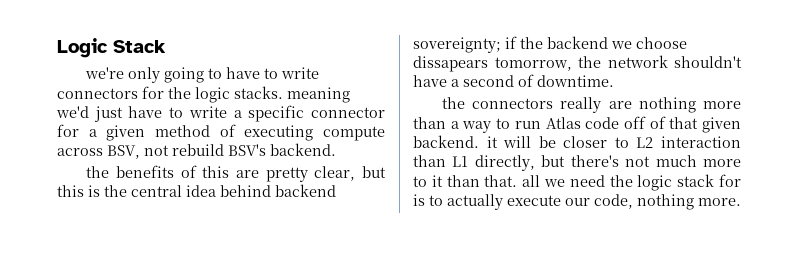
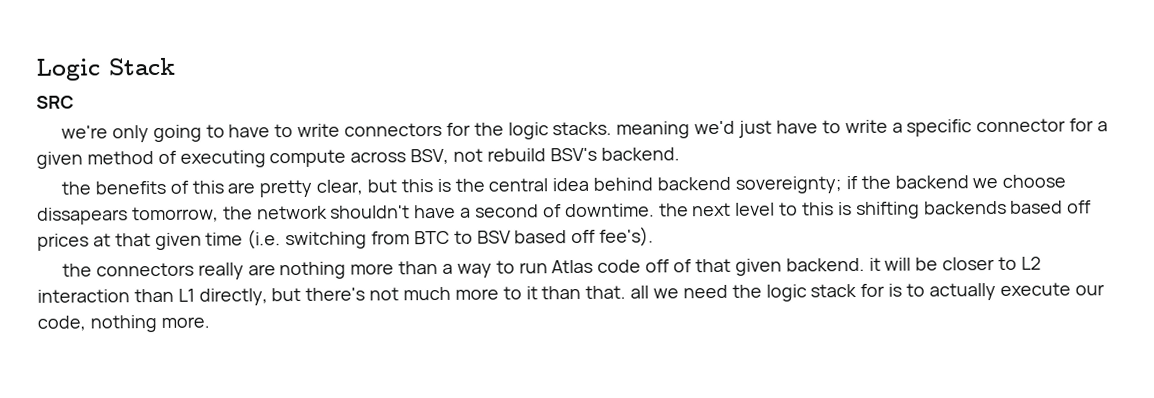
+ SRC
- the benefits of this are pretty clear, but this is the central idea behind backend sovereignty; if the backend we choose dissapears tomorrow, the network shouldn't have a second of downtime.
+ the benefits of this are pretty clear, but this is the central idea behind backend sovereignty; if the backend we choose dissapears tomorrow, the network shouldn't have a second of downtime. the next level to this is shifting backends based off prices at that given time (i.e. switching from BTC to BSV based off fee's).

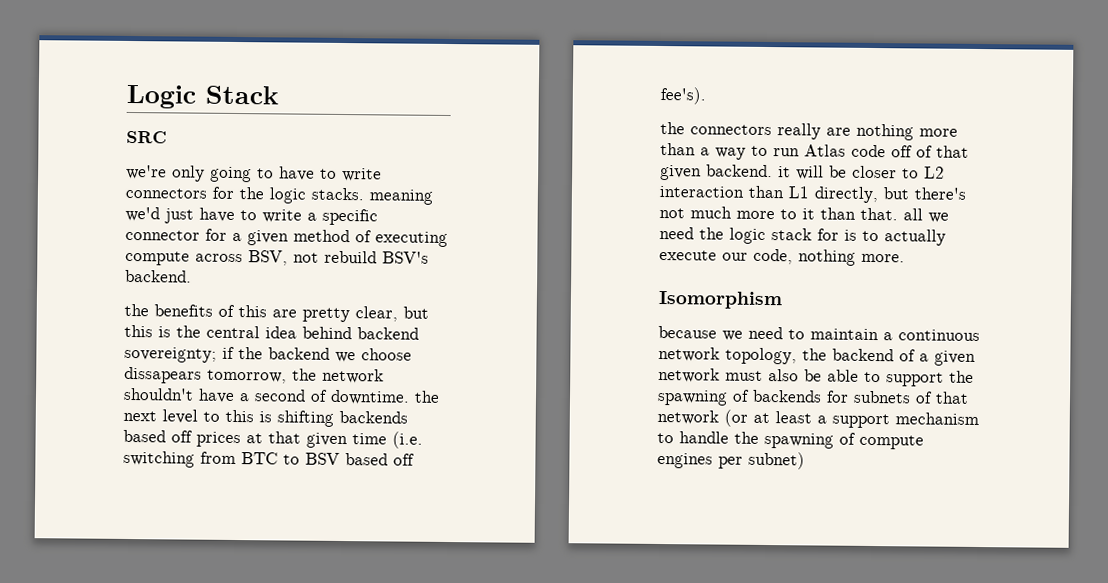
+ Isomorphism
+ because we need to maintain a continuous network topology, the backend of a given network must also be able to support the spawning of backends for subnets of that network (or at least a support mechanism to handle the spawning of compute engines per subnet)

